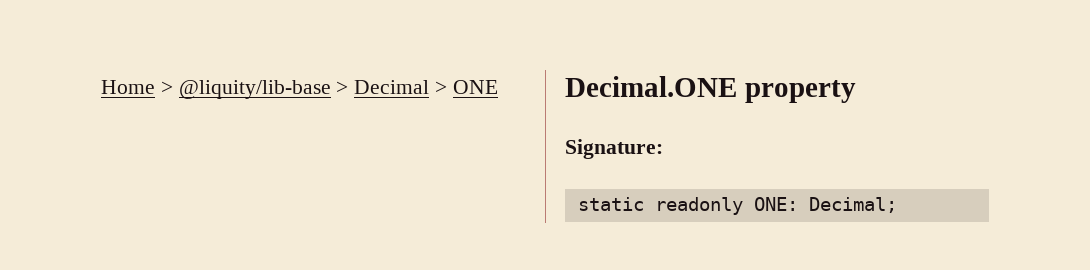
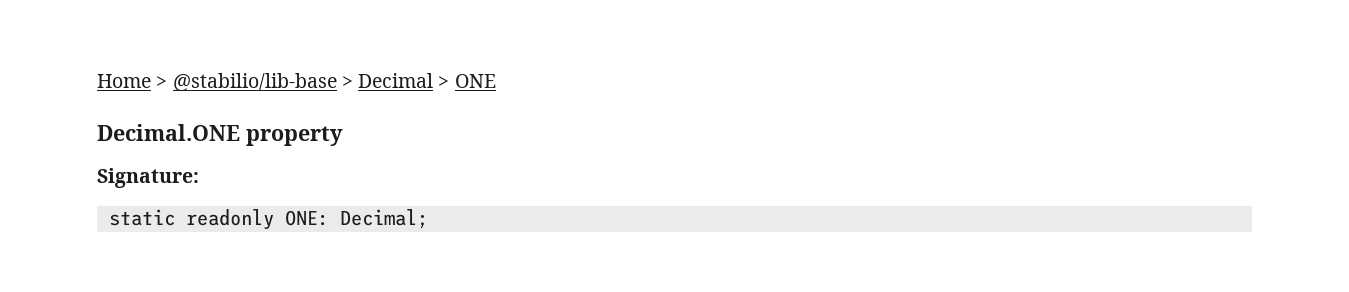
- Home > @liquity/lib-base > Decimal > ONE
+ Home > @stabilio/lib-base > Decimal > ONE

